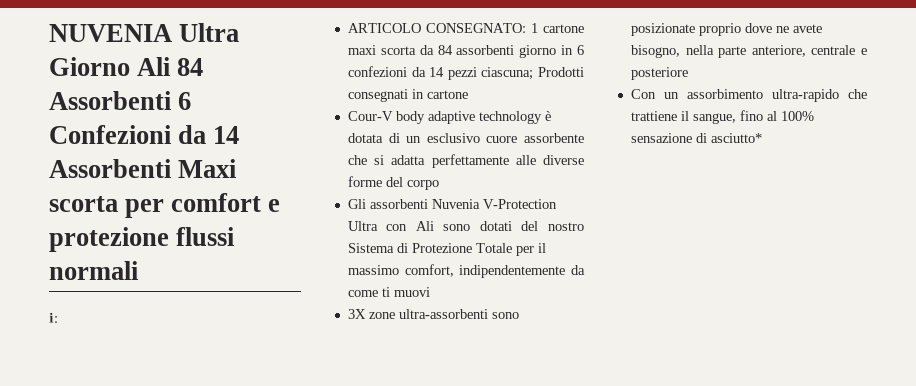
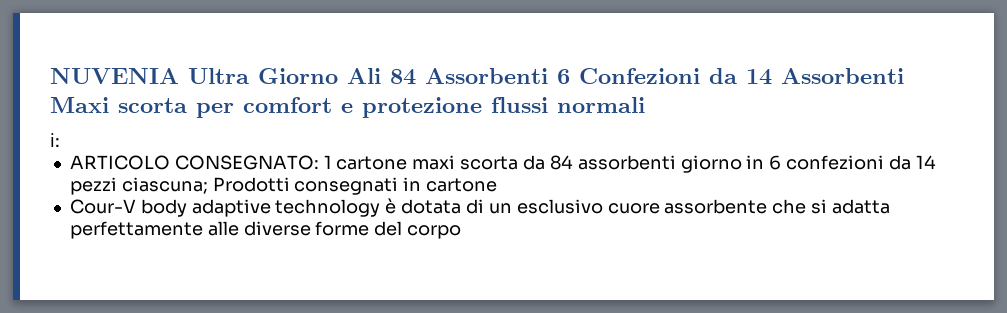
- Gli assorbenti Nuvenia V-Protection Ultra con Ali sono dotati del nostro Sistema di Protezione Totale per il massimo comfort, indipendentemente da come ti muovi
- 3X zone ultra-assorbenti sono posizionate proprio dove ne avete bisogno, nella parte anteriore, centrale e posteriore
- Con un assorbimento ultra-rapido che trattiene il sangue, fino al 100% sensazione di asciutto*

